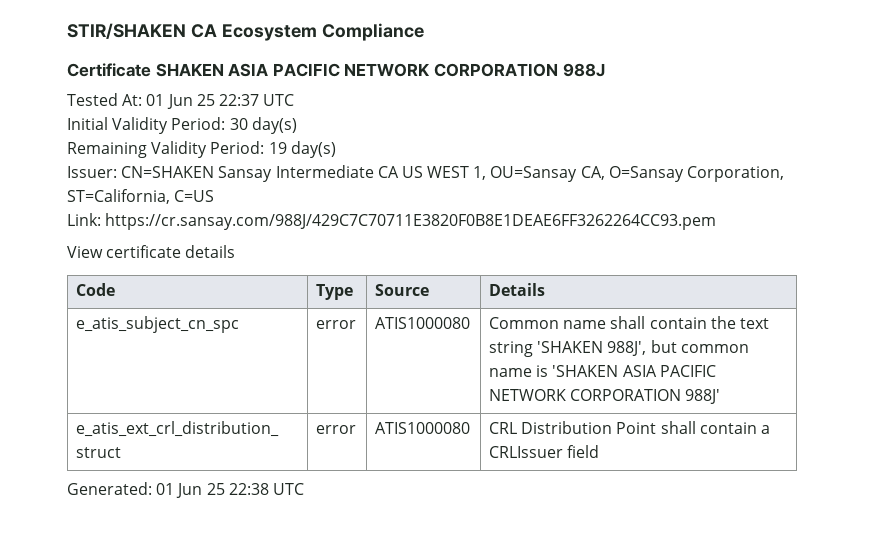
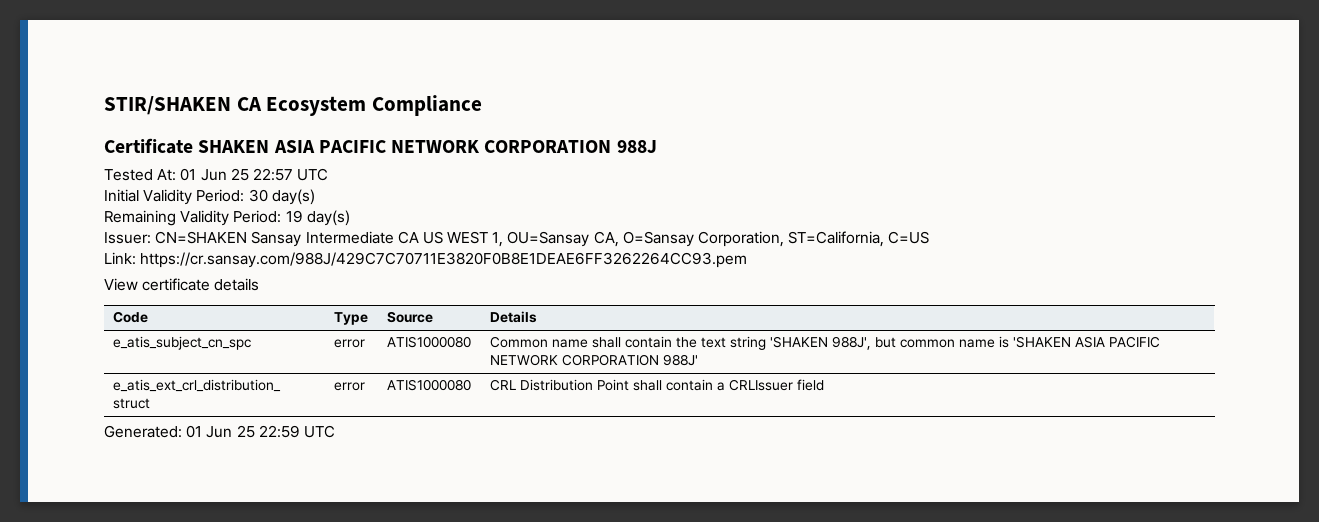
- Tested At: 01 Jun 25 22:37 UTC
+ Tested At: 01 Jun 25 22:57 UTC
- Generated: 01 Jun 25 22:38 UTC
+ Generated: 01 Jun 25 22:59 UTC

